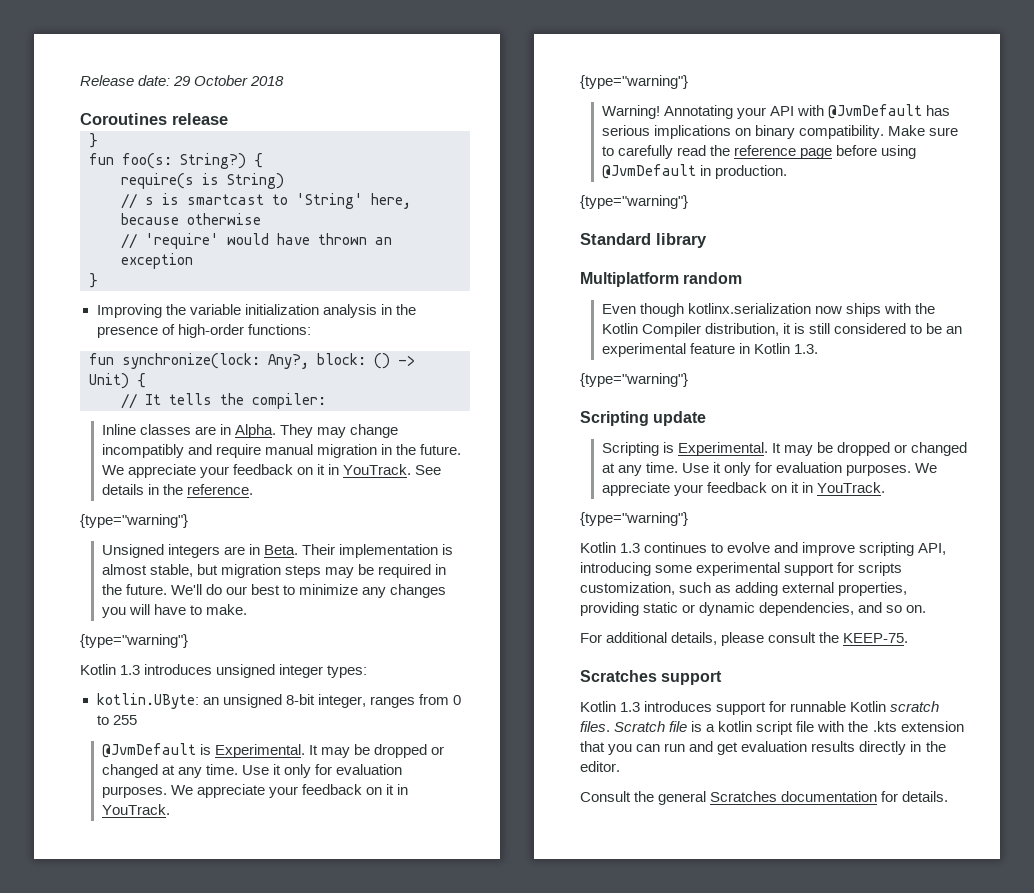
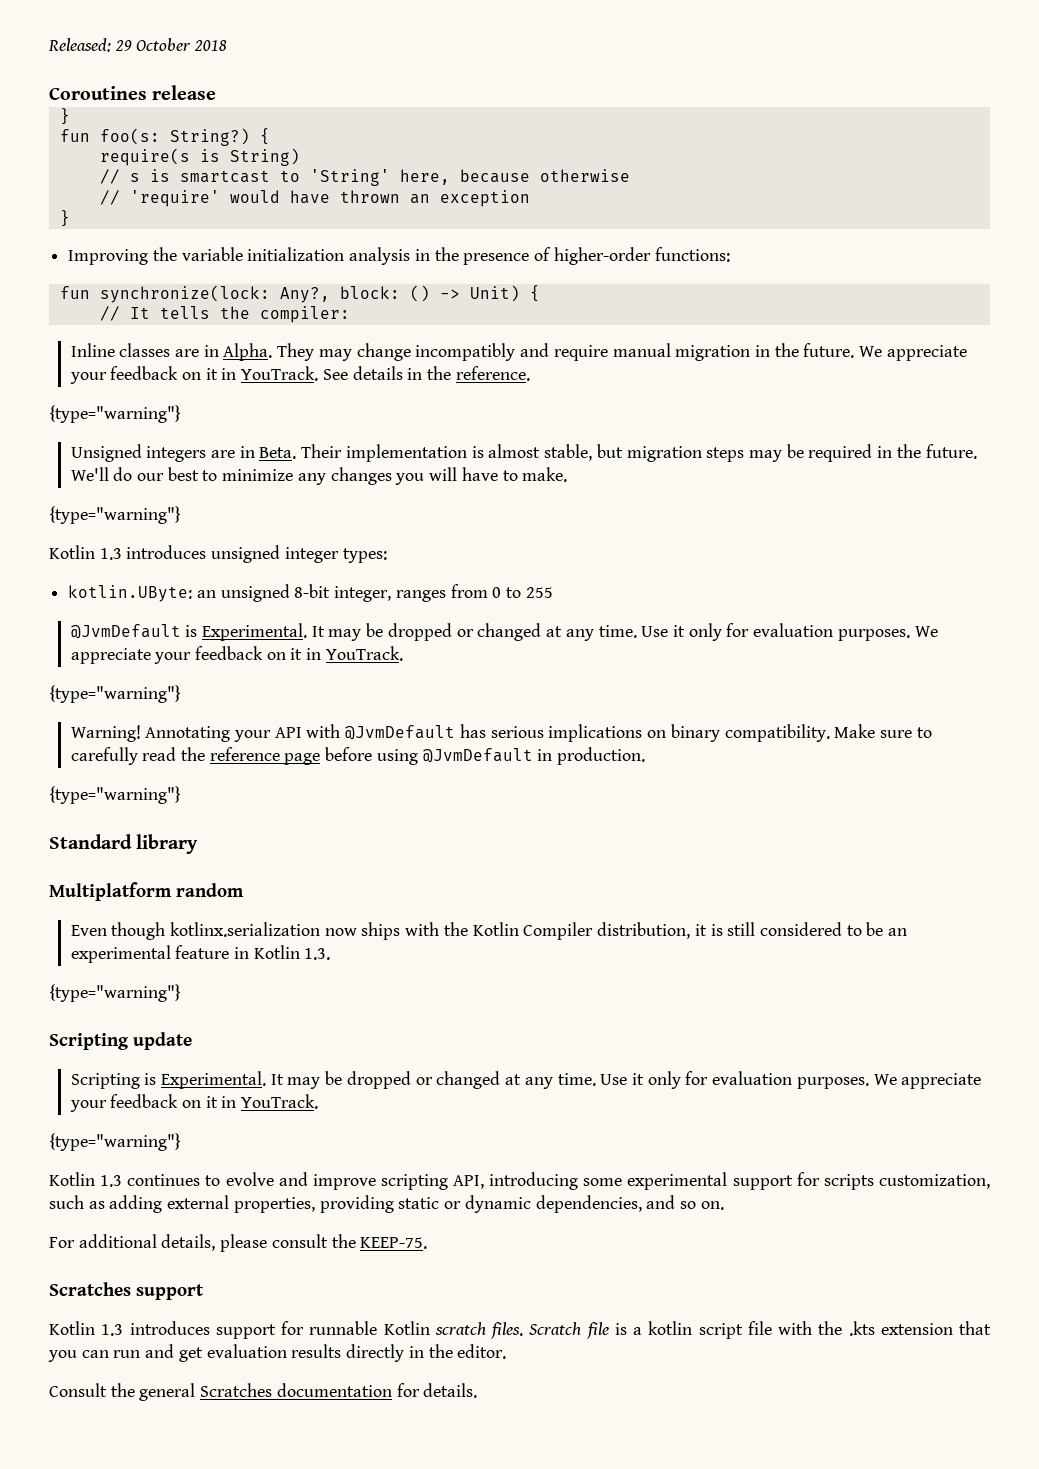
- Release date: 29 October 2018
+ Released: 29 October 2018
- Improving the variable initialization analysis in the presence of high-order functions:
+ Improving the variable initialization analysis in the presence of higher-order functions:

